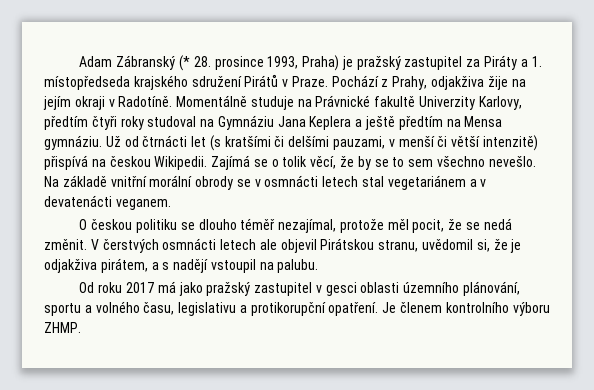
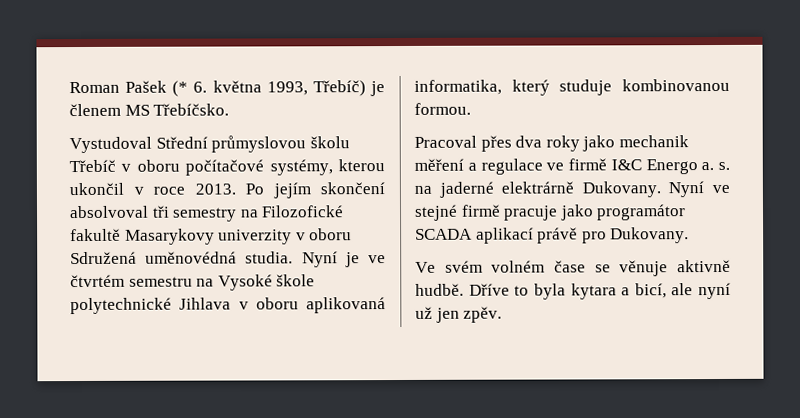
- Adam Zábranský (* 28. prosince 1993, Praha) je pražský zastupitel za Piráty a 1. místopředseda krajského sdružení Pirátů v Praze. Pochází z Prahy, odjakživa žije na jejím okraji v Radotíně. Momentálně studuje na Právnické fakultě Univerzity Karlovy, předtím čtyři roky studoval na Gymnáziu Jana Keplera a ještě předtím na Mensa gymnáziu. Už od čtrnácti let (s kratšími či delšími pauzami, v menší či větší intenzitě) přispívá na českou Wikipedii. Zajímá se o tolik věcí, že by se to sem všechno nevešlo. Na základě vnitřní morální obrody se v osmnácti letech stal vegetariánem a v devatenácti veganem.
- O českou politiku se dlouho téměř nezajímal, protože měl pocit, že se nedá změnit. V čerstvých osmnácti letech ale objevil Pirátskou stranu, uvědomil si, že je odjakživa pirátem, a s nadějí vstoupil na palubu.
- Od roku 2017 má jako pražský zastupitel v gesci oblasti územního plánování, sportu a volného času, legislativu a protikorupční opatření. Je členem kontrolního výboru ZHMP.
+ Roman Pašek (* 6. května 1993, Třebíč) je členem MS Třebíčsko.
+ Vystudoval Střední průmyslovou školu Třebíč v oboru počítačové systémy, kterou ukončil v roce 2013. Po jejím skončení absolvoval tři semestry na Filozofické fakultě Masarykovy univerzity v oboru Sdružená uměnovédná studia. Nyní je ve čtvrtém semestru na Vysoké škole polytechnické Jihlava v oboru aplikovaná informatika, který studuje kombinovanou formou.
+ Pracoval přes dva roky jako mechanik měření a regulace ve firmě I&C Energo a. s. na jaderné elektrárně Dukovany. Nyní ve stejné firmě pracuje jako programátor SCADA aplikací právě pro Dukovany.
+ Ve svém volném čase se věnuje aktivně hudbě. Dříve to byla kytara a bicí, ale nyní už jen zpěv.

